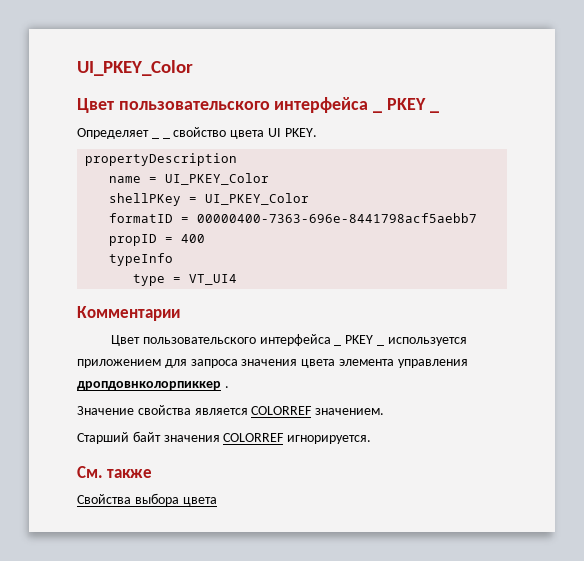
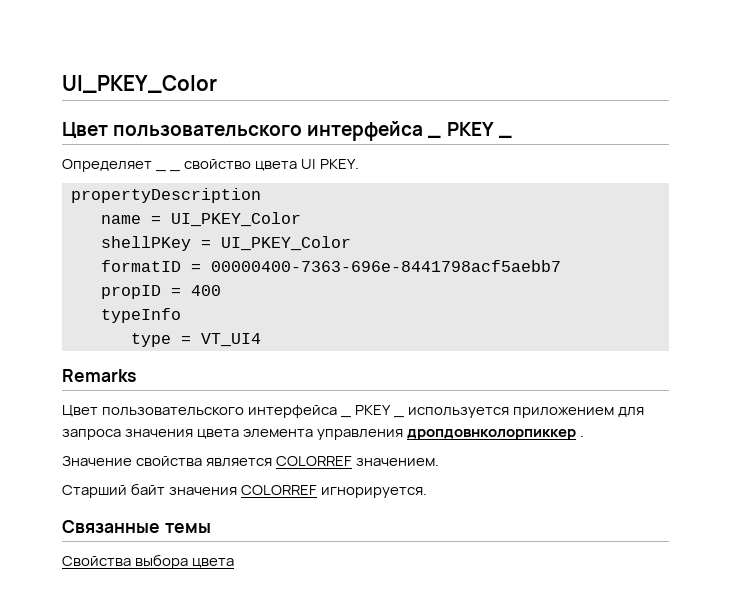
- Комментарии
+ Remarks
- См. также
+ Связанные темы

